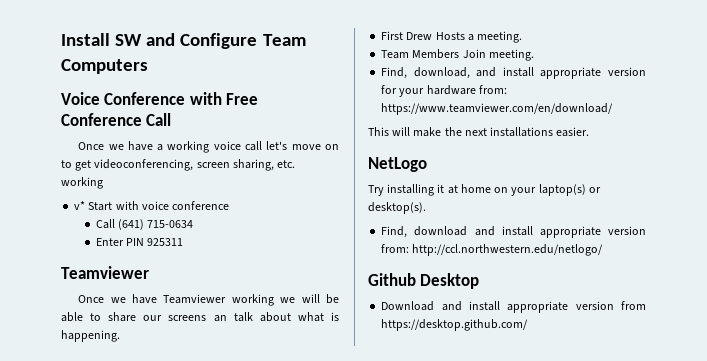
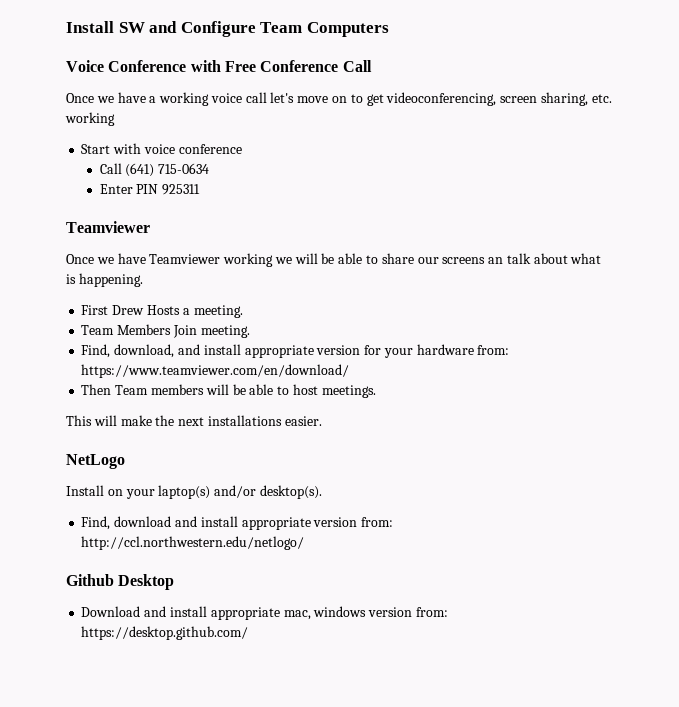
- v* Start with voice conference
+ Start with voice conference
+ Then Team members will be able to host meetings.
- Try installing it at home on your laptop(s) or desktop(s).
+ Install on your laptop(s) and/or desktop(s).
- Download and install appropriate version from https://desktop.github.com/
+ Download and install appropriate mac, windows version from: https://desktop.github.com/

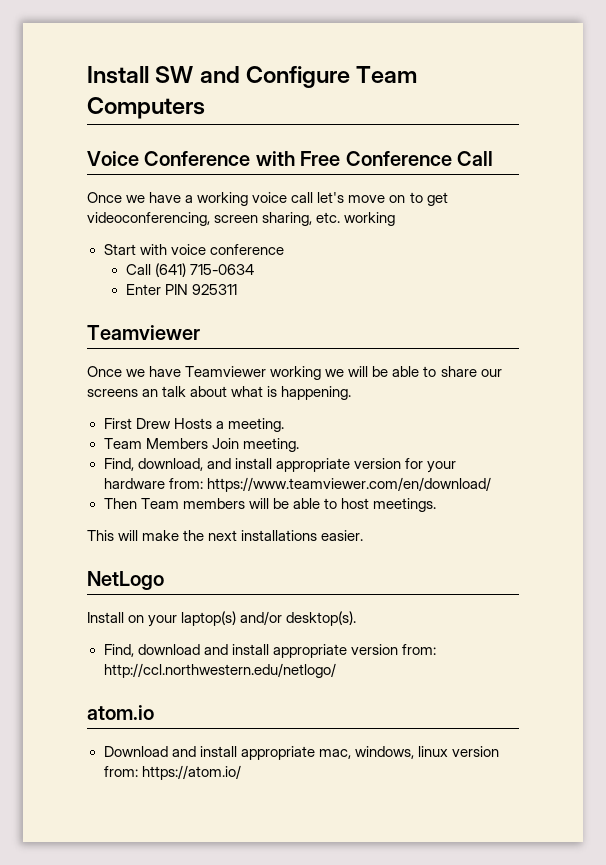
- Github Desktop
+ atom.io
- Download and install appropriate mac, windows version from: https://desktop.github.com/
+ Download and install appropriate mac, windows, linux version from: https://atom.io/

